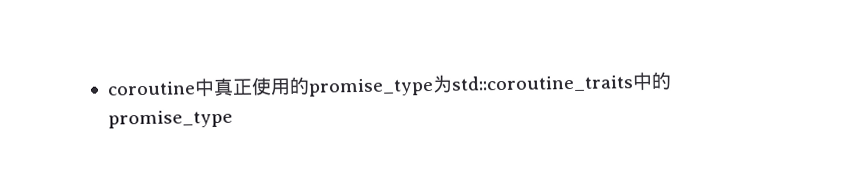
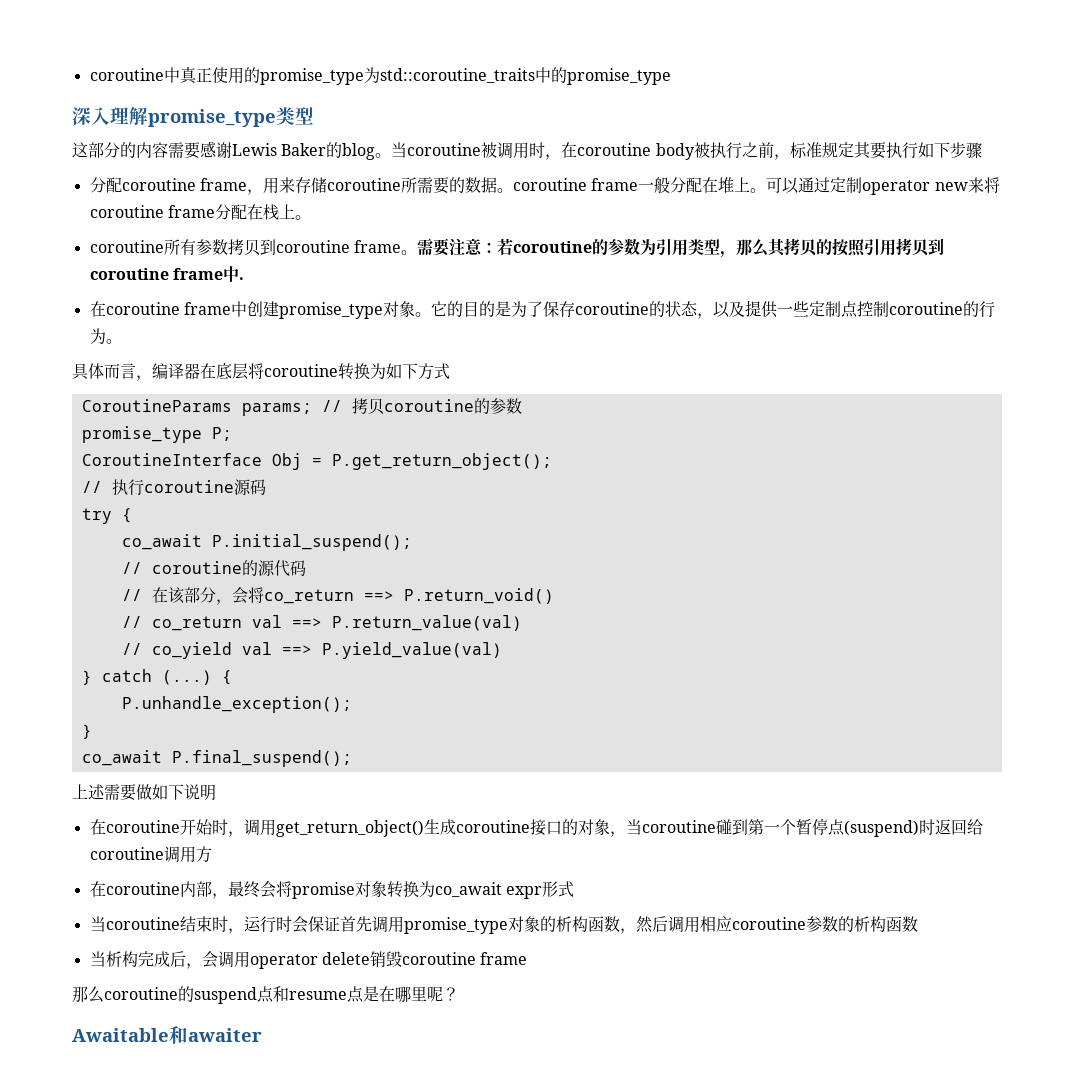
+ 深入理解promise_type类型
+ 这部分的内容需要感谢Lewis Baker的blog。当coroutine被调用时，在coroutine body被执行之前，标准规定其要执行如下步骤
+ 分配coroutine frame，用来存储coroutine所需要的数据。coroutine frame一般分配在堆上。可以通过定制operator new来将coroutine frame分配在栈上。
+ coroutine所有参数拷贝到coroutine frame。需要注意：若coroutine的参数为引用类型，那么其拷贝的按照引用拷贝到coroutine frame中.
+ 在coroutine frame中创建promise_type对象。它的目的是为了保存coroutine的状态，以及提供一些定制点控制coroutine的行为。
+ 具体而言，编译器在底层将coroutine转换为如下方式
+ CoroutineParams params; // 拷贝coroutine的参数
+ promise_type P;
+ CoroutineInterface Obj = P.get_return_object();
+ // 执行coroutine源码
+ try {
+ co_await P.initial_suspend();
+ // coroutine的源代码
+ // 在该部分，会将co_return ==> P.return_void()
+ // co_return val ==> P.return_value(val)
+ // co_yield val ==> P.yield_value(val)
+ } catch (...) {
+ P.unhandle_exception();
+ }
+ co_await P.final_suspend();
+ 上述需要做如下说明
+ 在coroutine开始时，调用get_return_object()生成coroutine接口的对象，当coroutine碰到第一个暂停点(suspend)时返回给coroutine调用方
+ 在coroutine内部，最终会将promise对象转换为co_await expr形式
+ 当coroutine结束时，运行时会保证首先调用promise_type对象的析构函数，然后调用相应coroutine参数的析构函数
+ 当析构完成后，会调用operator delete销毁coroutine frame
+ 那么coroutine的suspend点和resume点是在哪里呢？
+ Awaitable和awaiter

